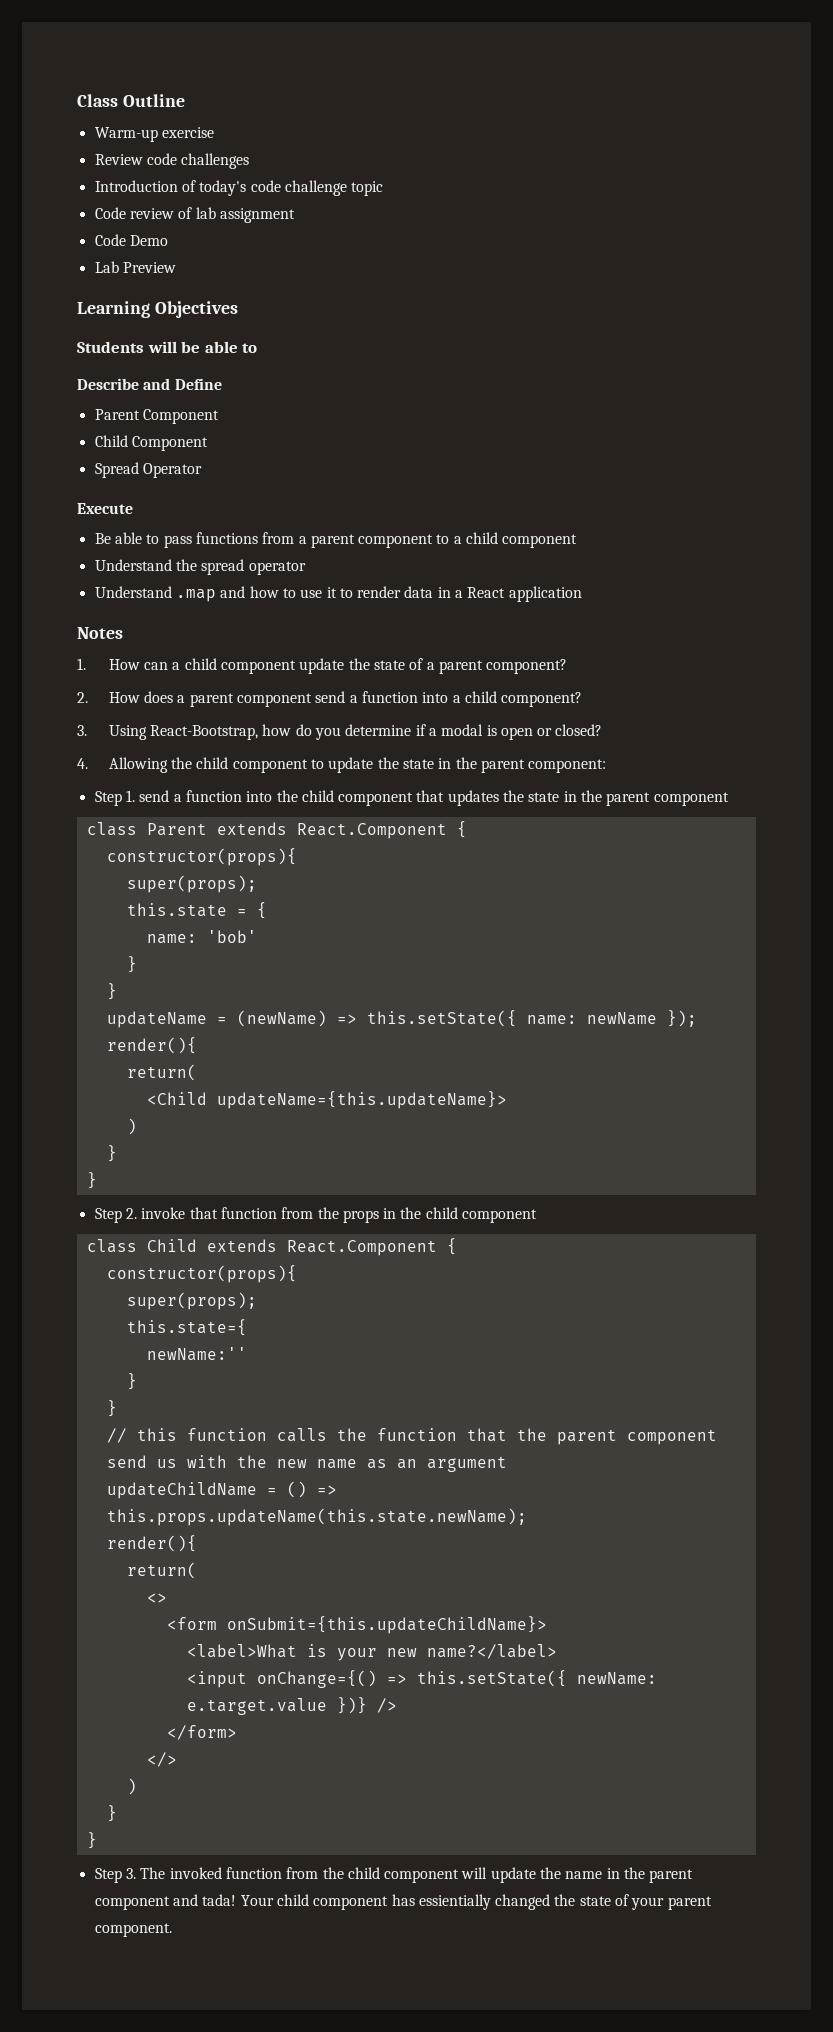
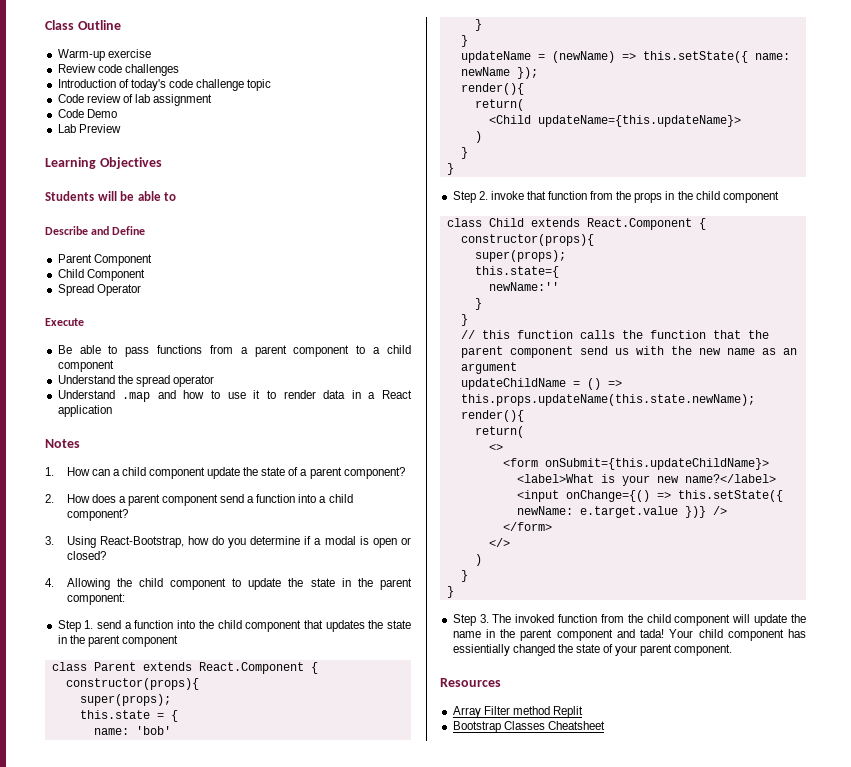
+ Resources
+ Array Filter method Replit
+ Bootstrap Classes Cheatsheet

